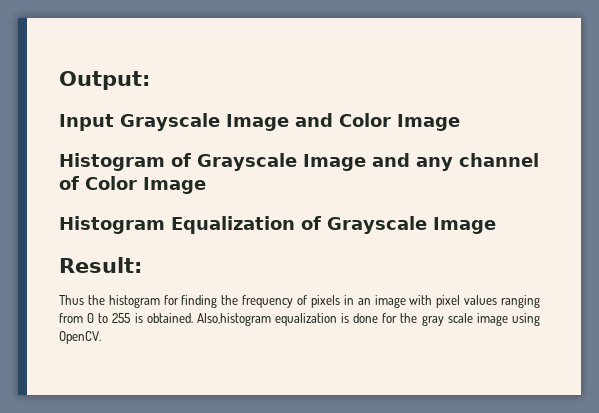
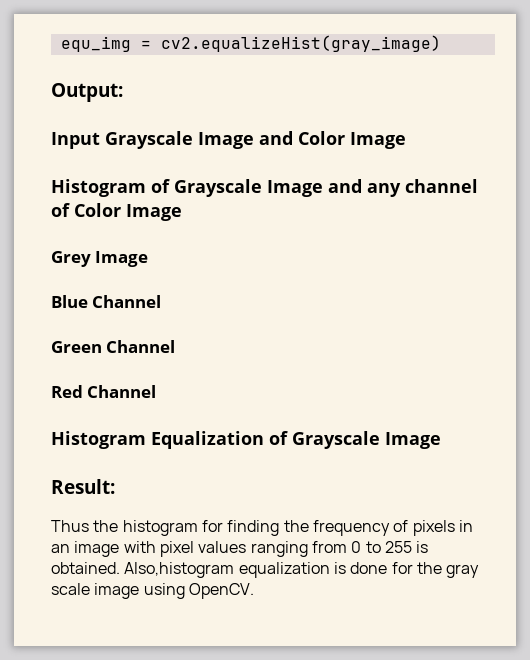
+ equ_img = cv2.equalizeHist(gray_image)
+ Grey Image
+ Blue Channel
+ Green Channel
+ Red Channel

